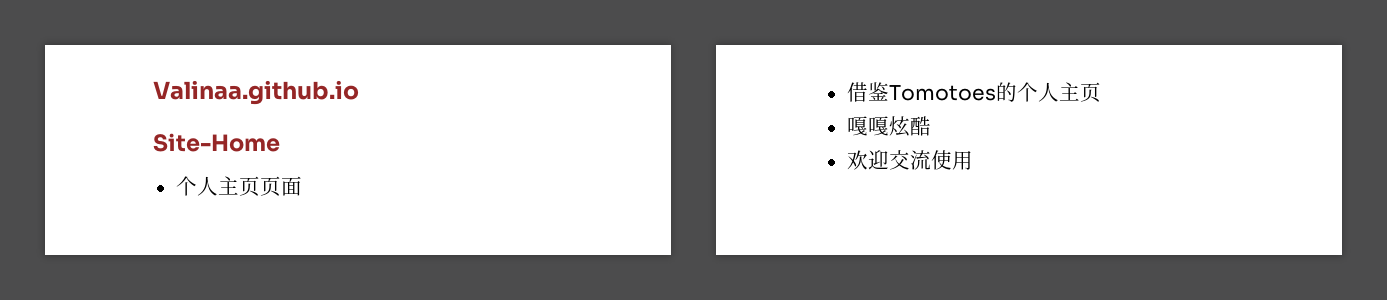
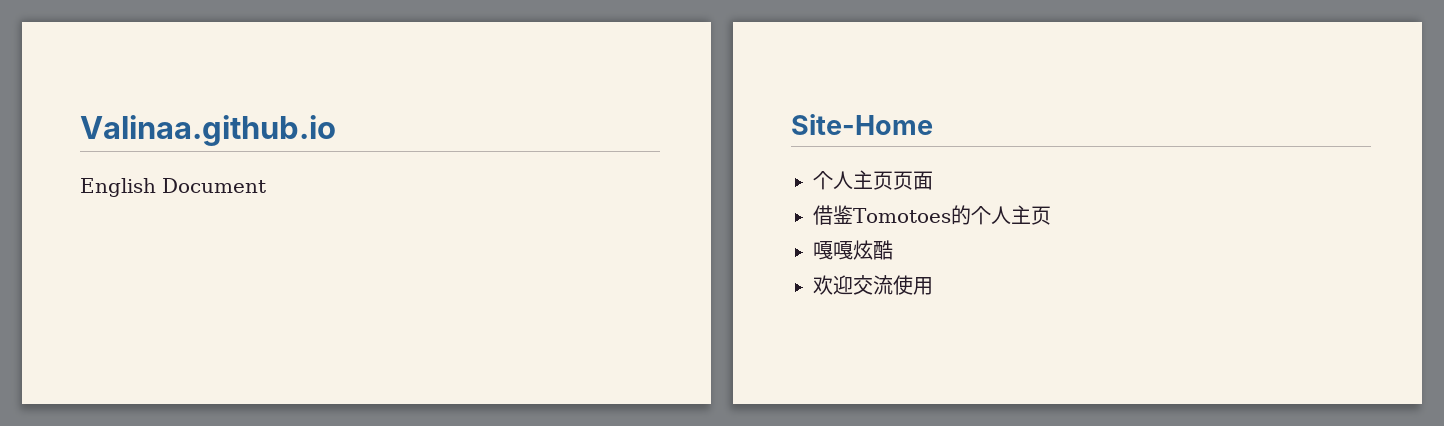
+ English Document

